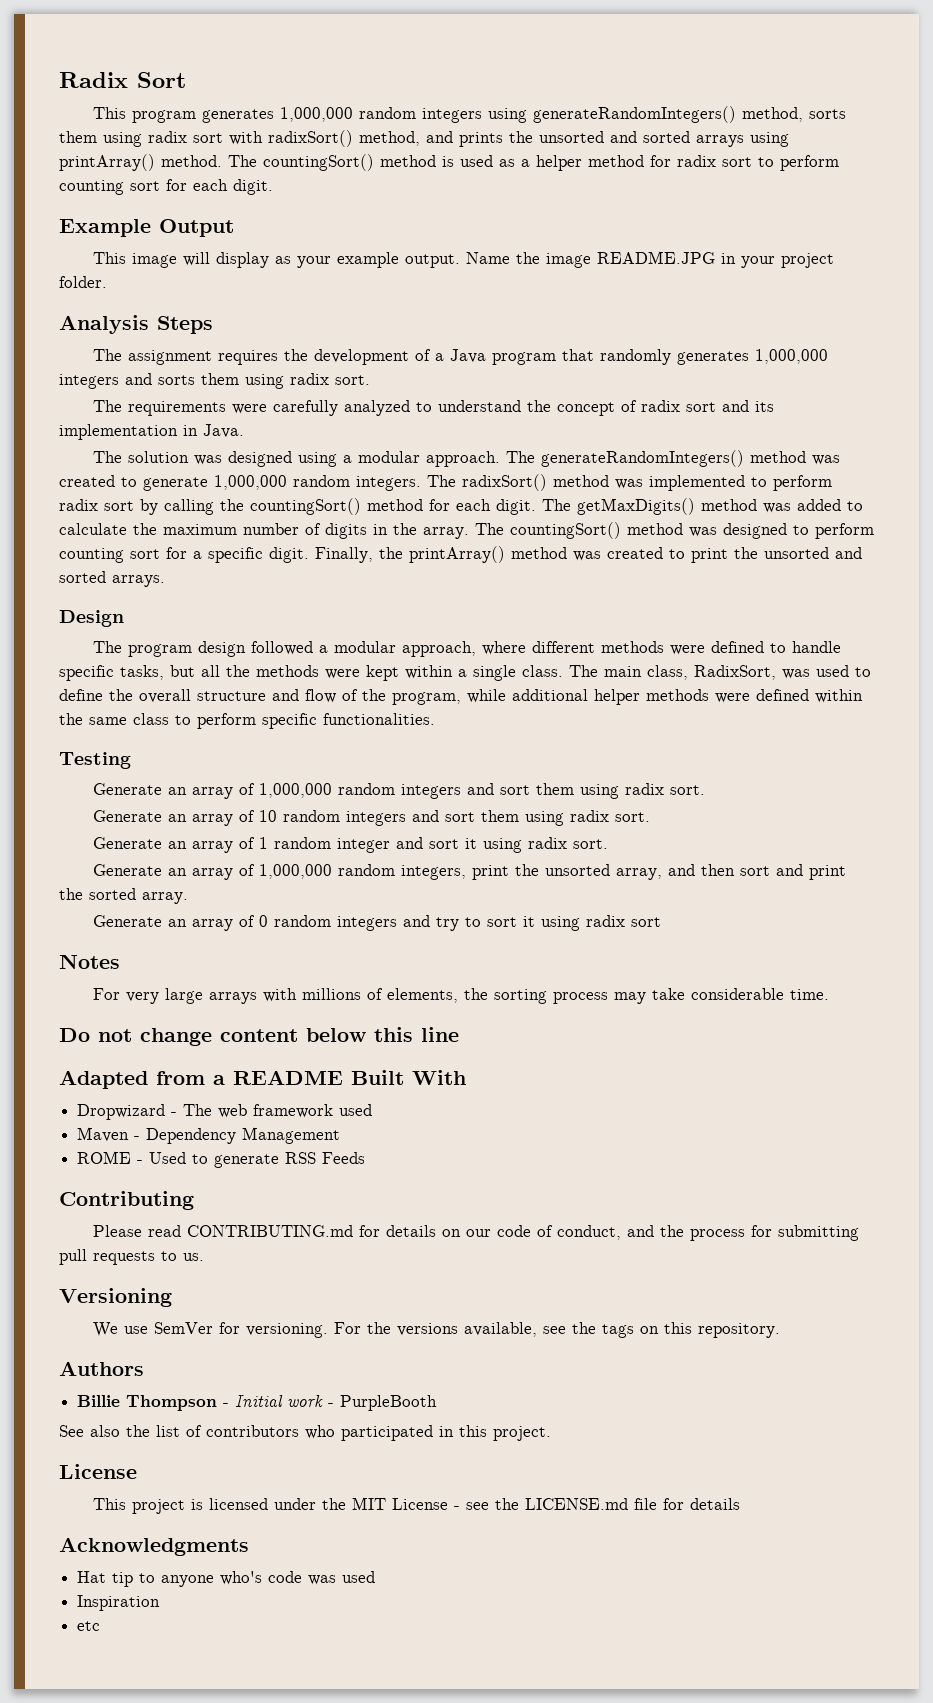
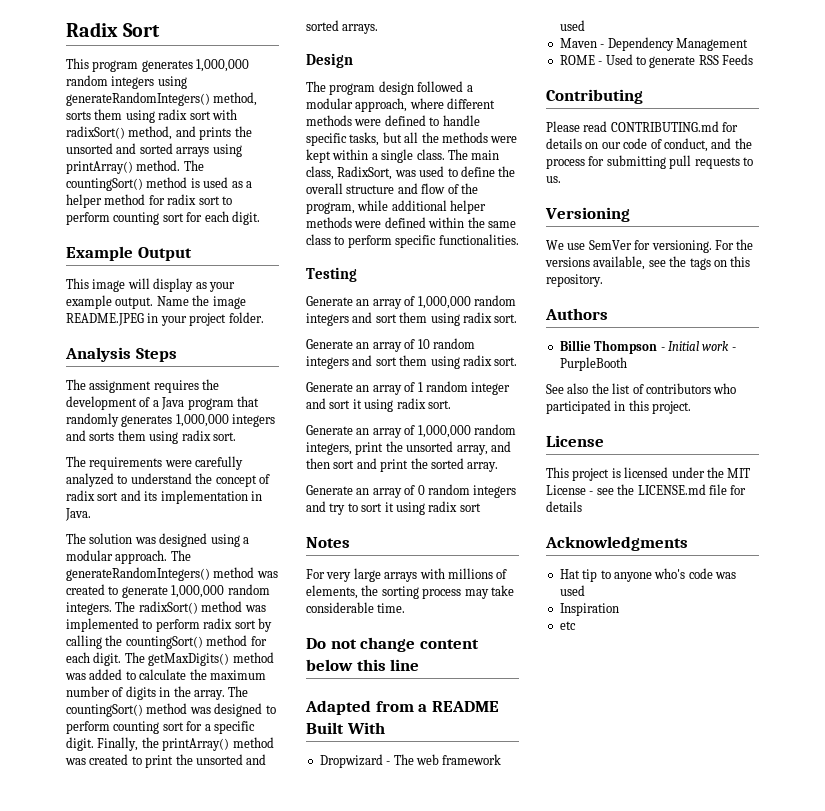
- Name the image README.JPG in your project folder.
+ Name the image README.JPEG in your project folder.

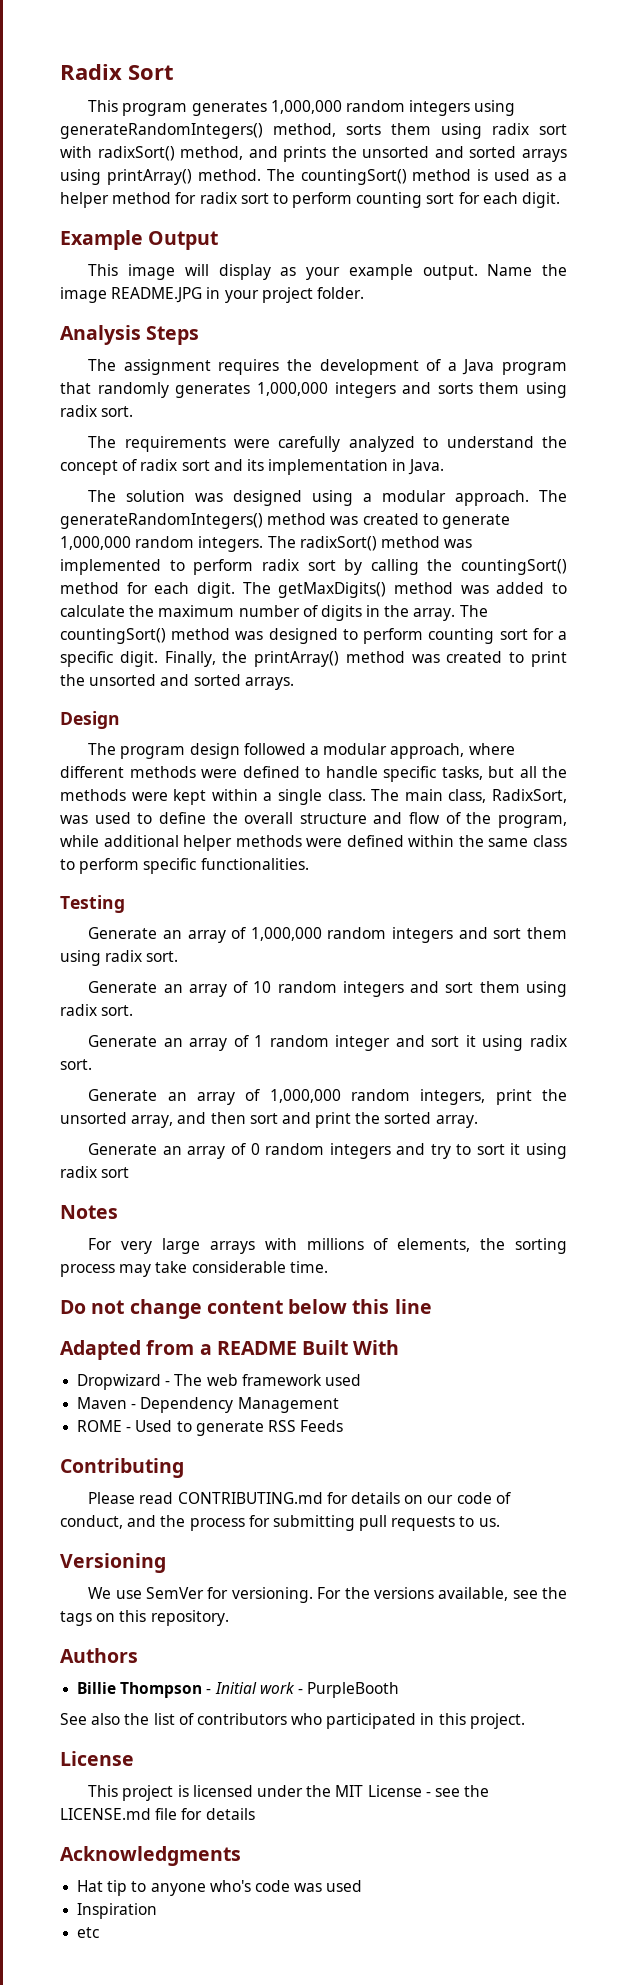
- Name the image README.JPEG in your project folder.
+ Name the image README.JPG in your project folder.

